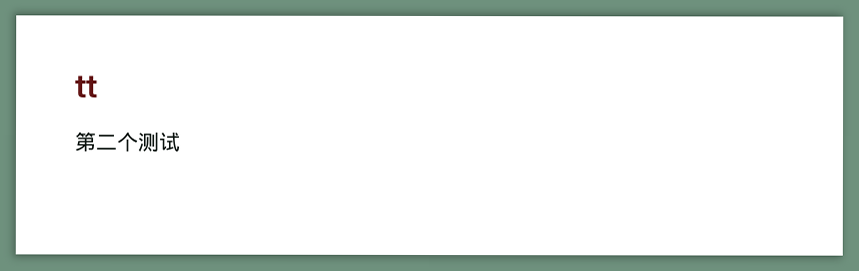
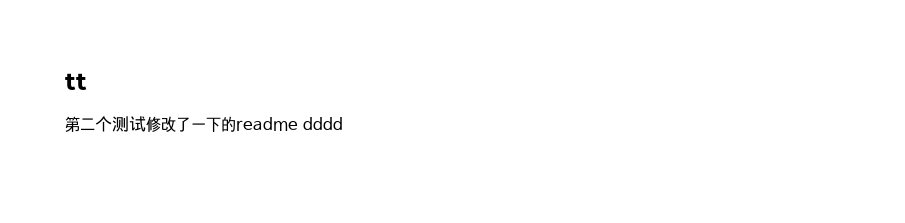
- 第二个测试
+ 第二个测试修改了一下的readme dddd

